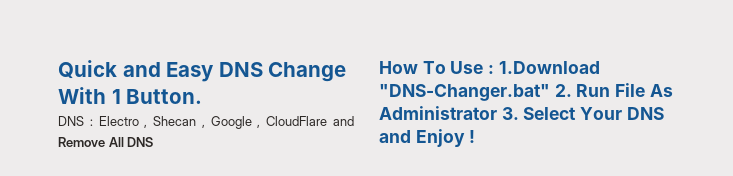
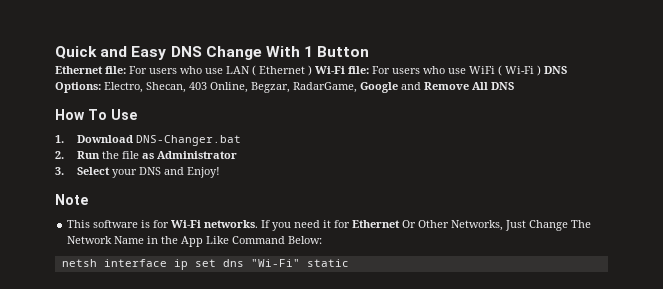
- Quick and Easy DNS Change With 1 Button.
- DNS : Electro , Shecan , Google , CloudFlare and Remove All DNS
+ Quick and Easy DNS Change With 1 Button
+ Ethernet file: For users who use LAN ( Ethernet ) Wi-Fi file: For users who use WiFi ( Wi-Fi ) DNS Options: Electro, Shecan, 403 Online, Begzar, RadarGame, Google and Remove All DNS
- How To Use : 1.Download "DNS-Changer.bat" 2. Run File As Administrator 3. Select Your DNS and Enjoy !
+ How To Use
+ 1. Download DNS-Changer.bat
+ 2. Run the file as Administrator
+ 3. Select your DNS and Enjoy!
+ Note
+ This software is for Wi-Fi networks. If you need it for Ethernet Or Other Networks, Just Change The Network Name in the App Like Command Below:
+ netsh interface ip set dns "Wi-Fi" static

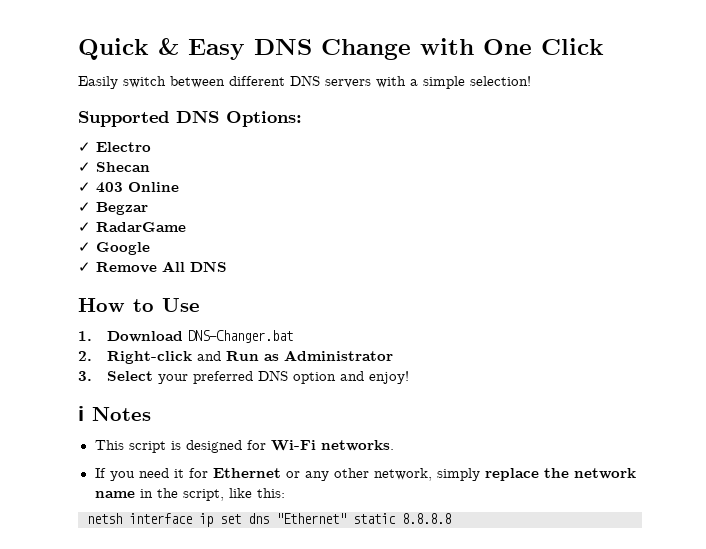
- Quick and Easy DNS Change With 1 Button
- Ethernet file: For users who use LAN ( Ethernet ) Wi-Fi file: For users who use WiFi ( Wi-Fi ) DNS Options: Electro, Shecan, 403 Online, Begzar, RadarGame, Google and Remove All DNS
+ Quick & Easy DNS Change with One Click
+ Easily switch between different DNS servers with a simple selection!
+ Supported DNS Options:
+ ✓ Electro
+ ✓ Shecan
+ ✓ 403 Online
+ ✓ Begzar
+ ✓ RadarGame
+ ✓ Google
+ ✓ Remove All DNS
- How To Use
+ How to Use
- 2. Run the file as Administrator
+ 2. Right-click and Run as Administrator
- 3. Select your DNS and Enjoy!
- Note
- This software is for Wi-Fi networks. If you need it for Ethernet Or Other Networks, Just Change The Network Name in the App Like Command Below:
+ 3. Select your preferred DNS option and enjoy!
+ ℹ Notes
+ This script is designed for Wi-Fi networks.
+ If you need it for Ethernet or any other network, simply replace the network name in the script, like this:
- netsh interface ip set dns "Wi-Fi" static
+ netsh interface ip set dns "Ethernet" static 8.8.8.8

